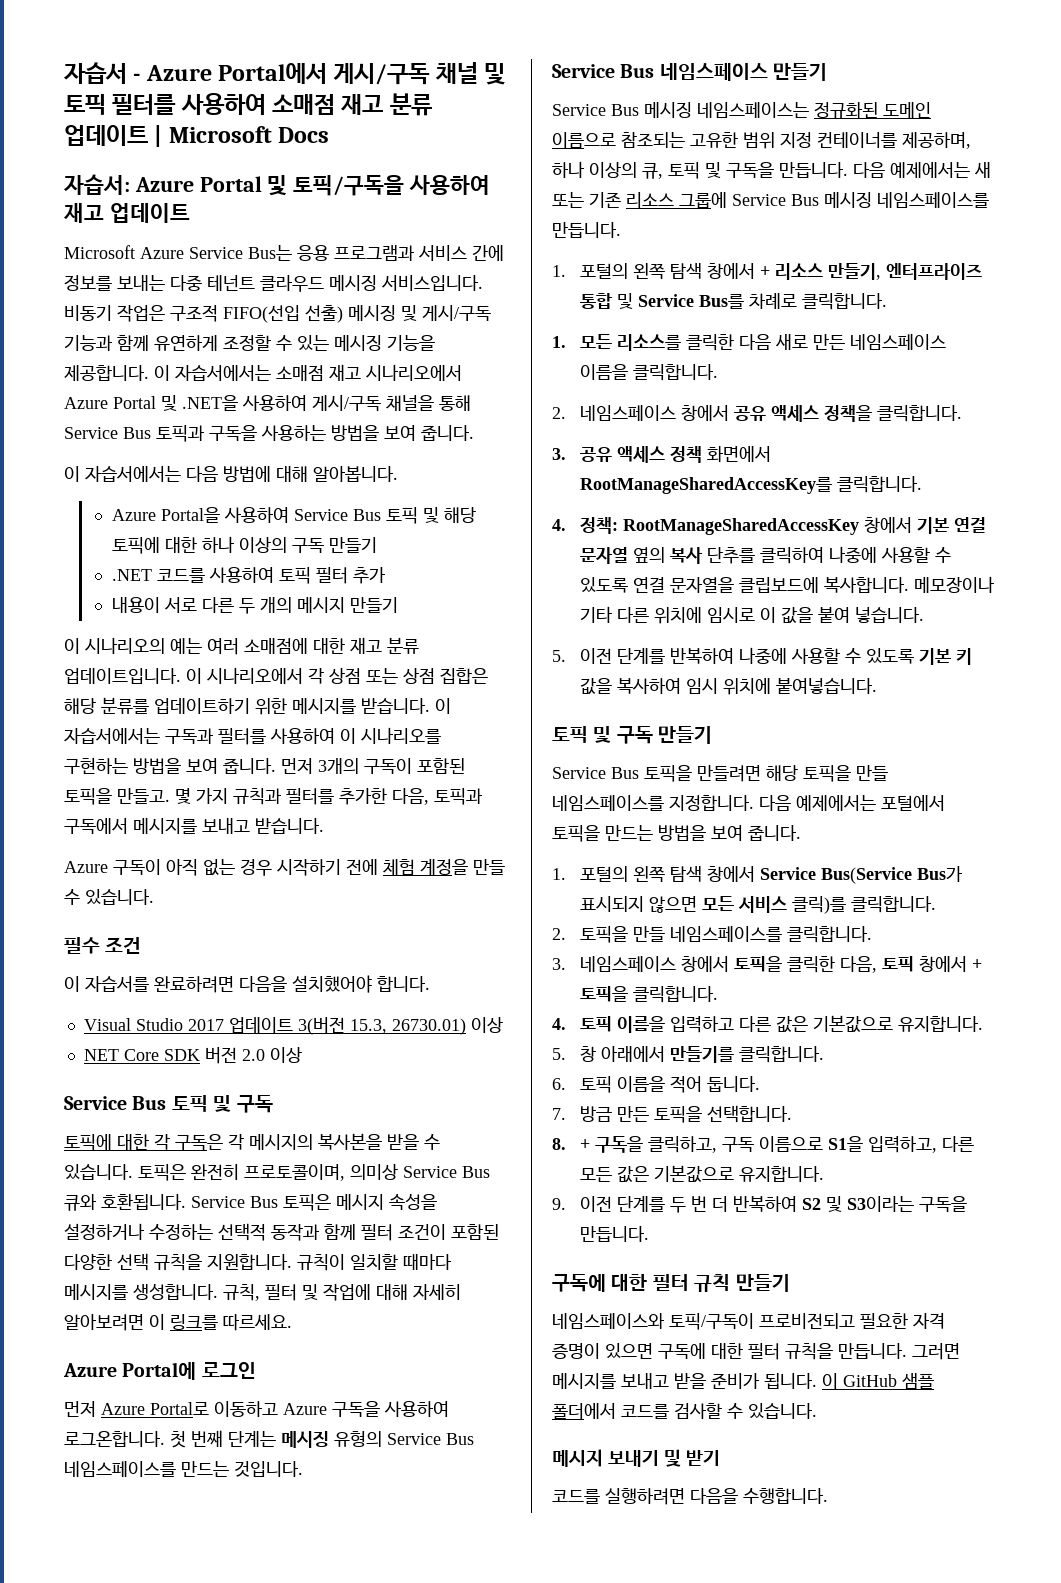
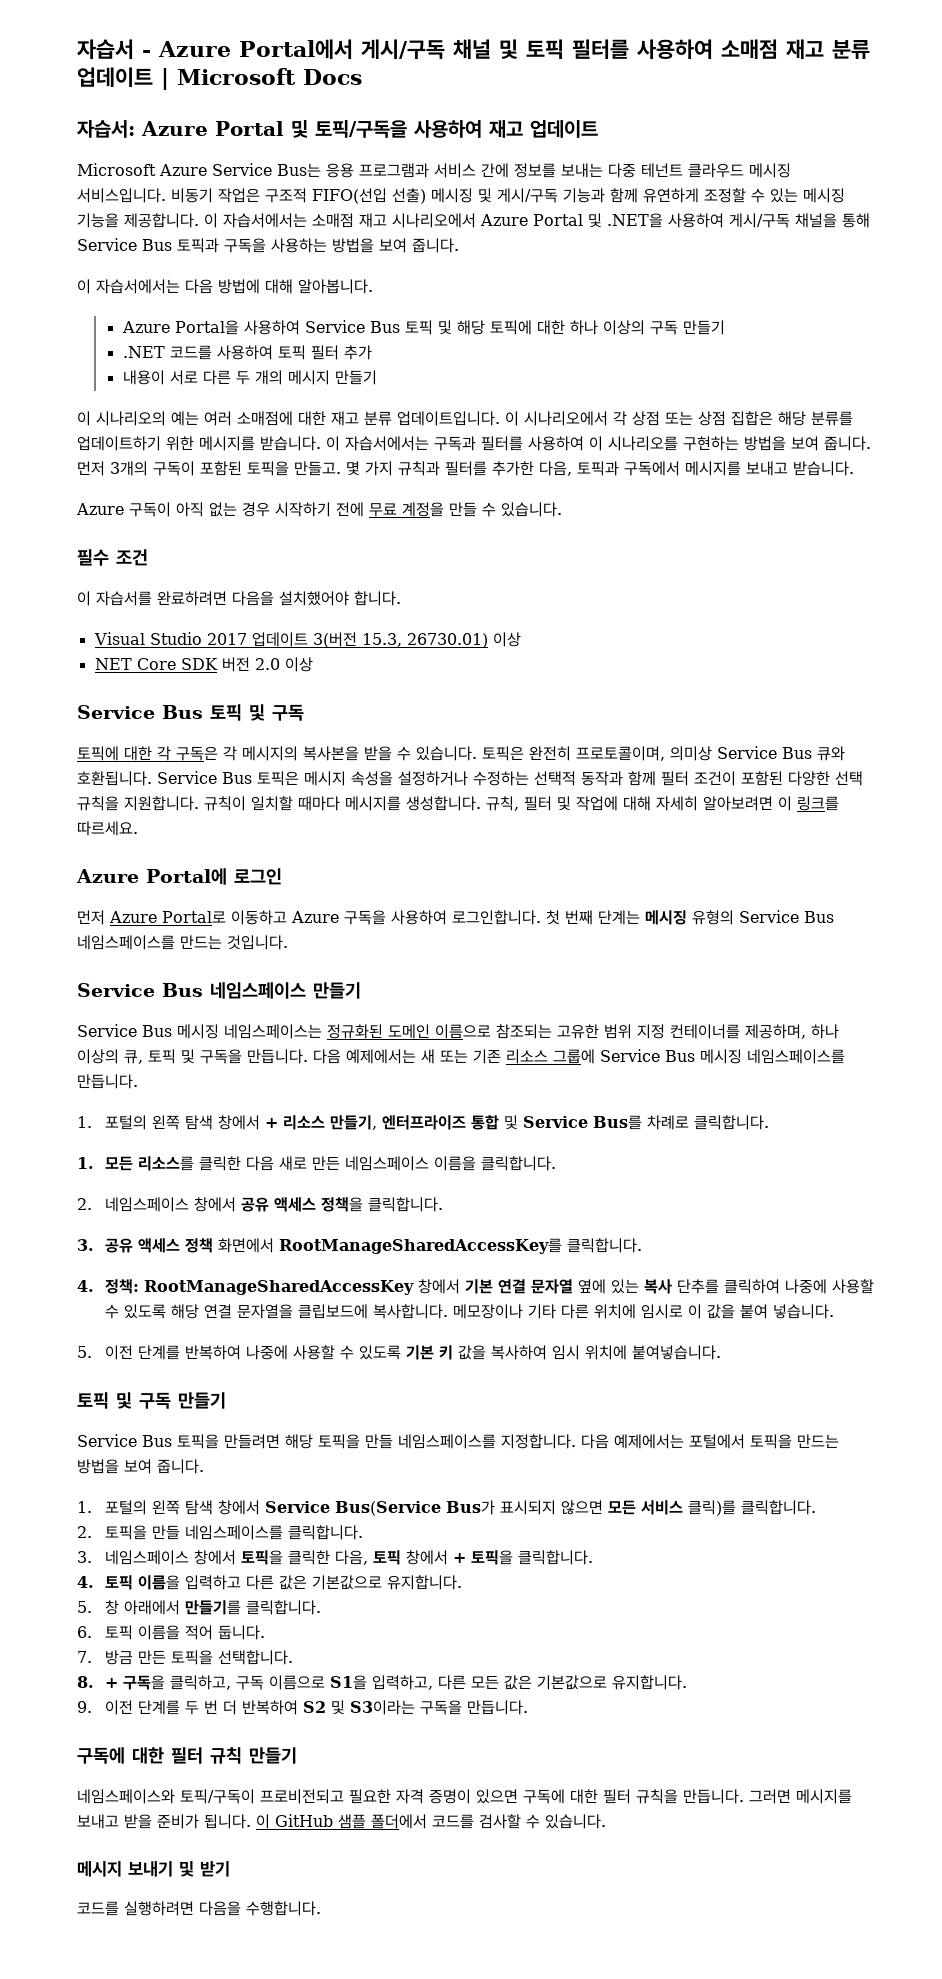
- Azure 구독이 아직 없는 경우 시작하기 전에 체험 계정을 만들 수 있습니다.
+ Azure 구독이 아직 없는 경우 시작하기 전에 무료 계정을 만들 수 있습니다.
- 먼저 Azure Portal로 이동하고 Azure 구독을 사용하여 로그온합니다.
+ 먼저 Azure Portal로 이동하고 Azure 구독을 사용하여 로그인합니다.
- 4. 정책: RootManageSharedAccessKey 창에서 기본 연결 문자열 옆의 복사 단추를 클릭하여 나중에 사용할 수 있도록 연결 문자열을 클립보드에 복사합니다.
+ 4. 정책: RootManageSharedAccessKey 창에서 기본 연결 문자열 옆에 있는 복사 단추를 클릭하여 나중에 사용할 수 있도록 해당 연결 문자열을 클립보드에 복사합니다.

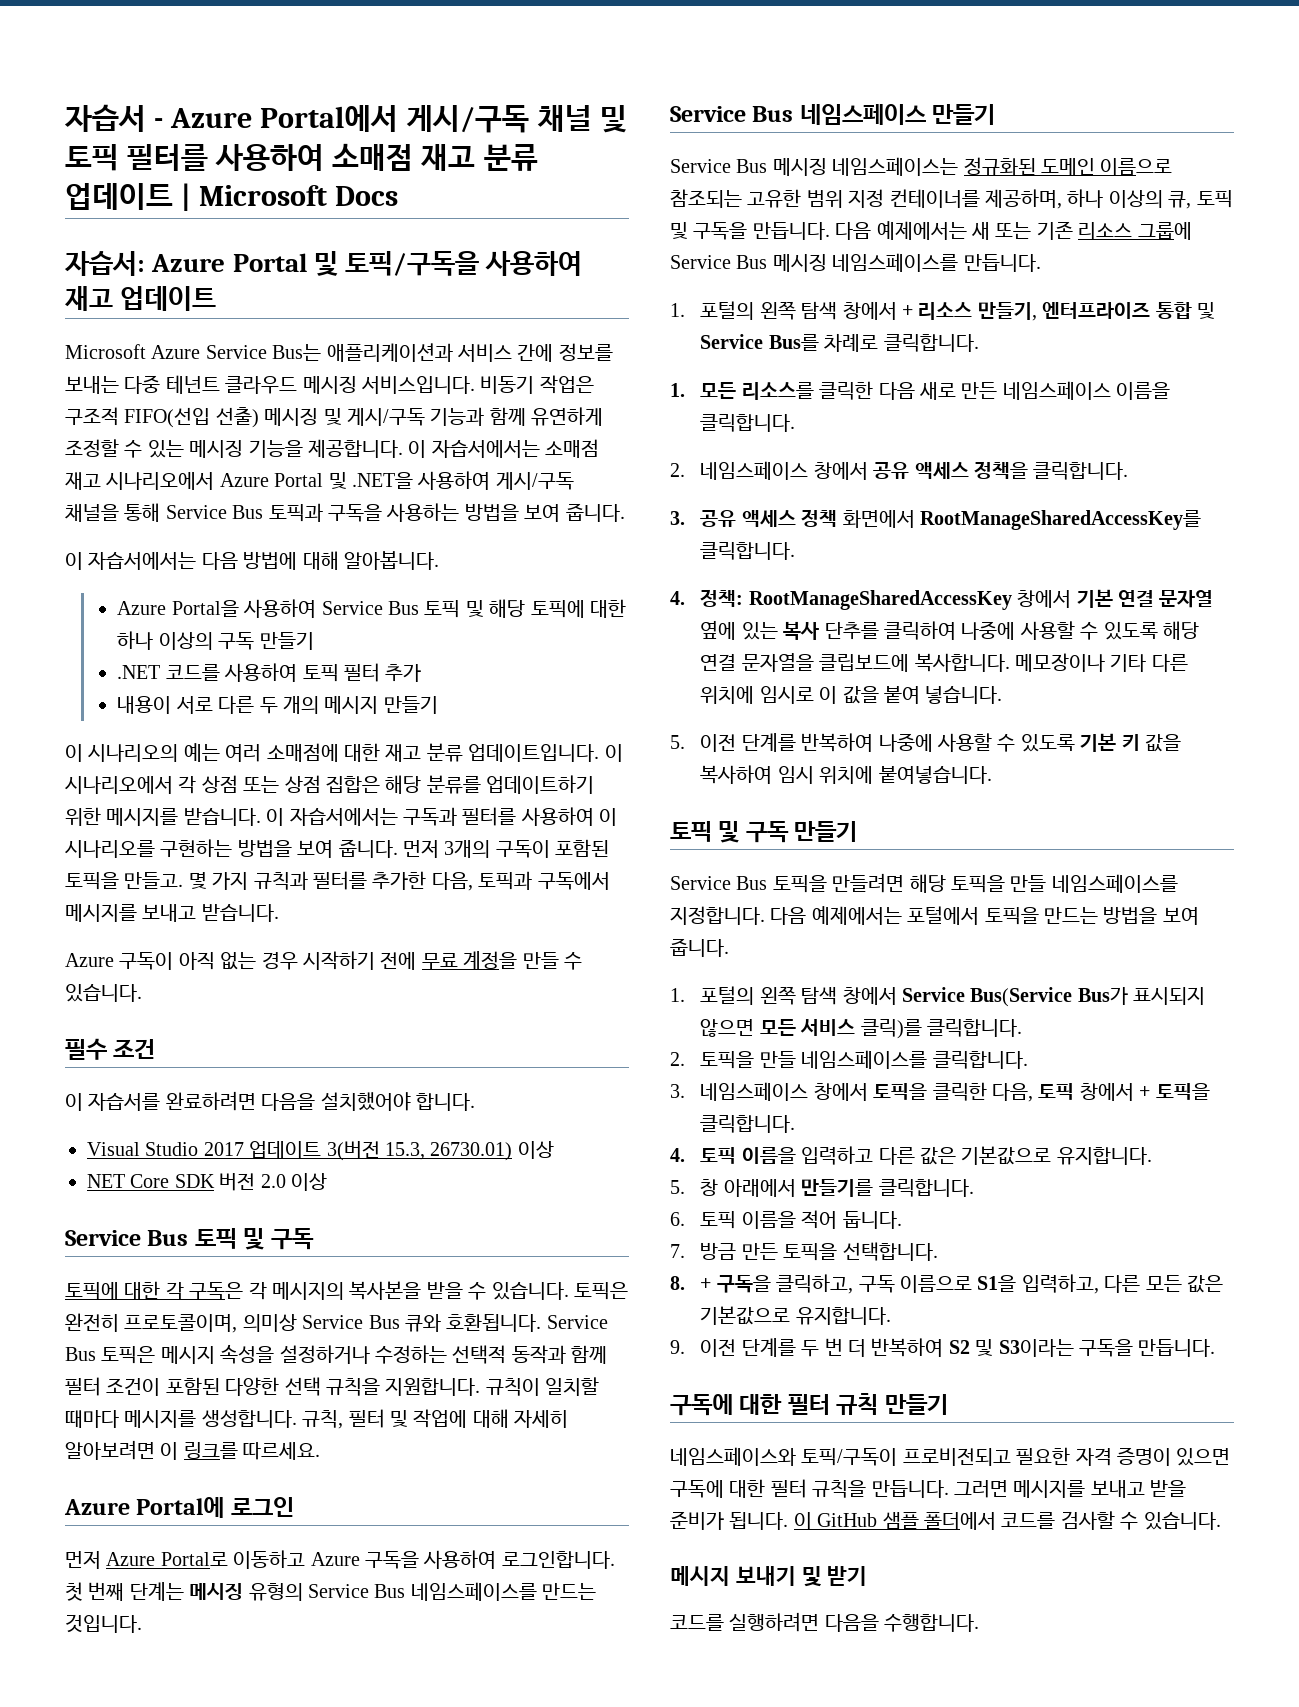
- Microsoft Azure Service Bus는 응용 프로그램과 서비스 간에 정보를 보내는 다중 테넌트 클라우드 메시징 서비스입니다.
+ Microsoft Azure Service Bus는 애플리케이션과 서비스 간에 정보를 보내는 다중 테넌트 클라우드 메시징 서비스입니다.

